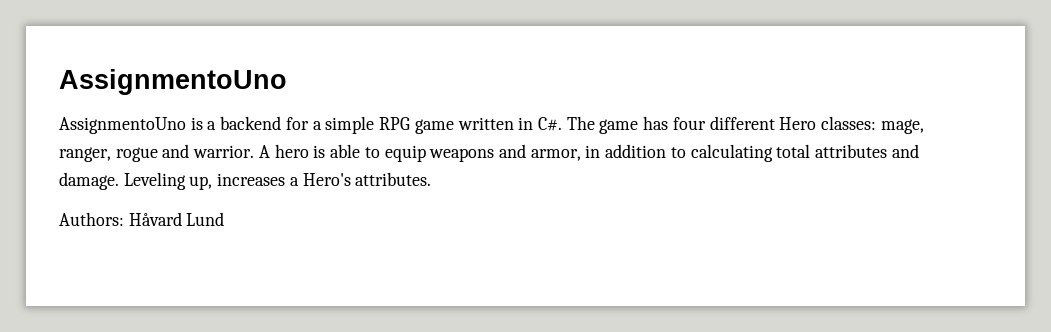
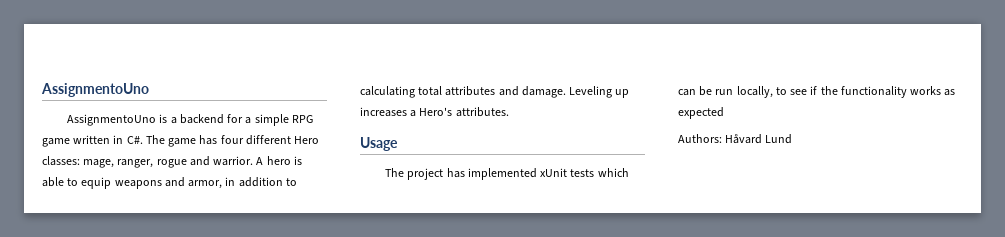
- Leveling up, increases a Hero's attributes.
+ Leveling up increases a Hero's attributes.
+ Usage
+ The project has implemented xUnit tests which can be run locally, to see if the functionality works as expected

